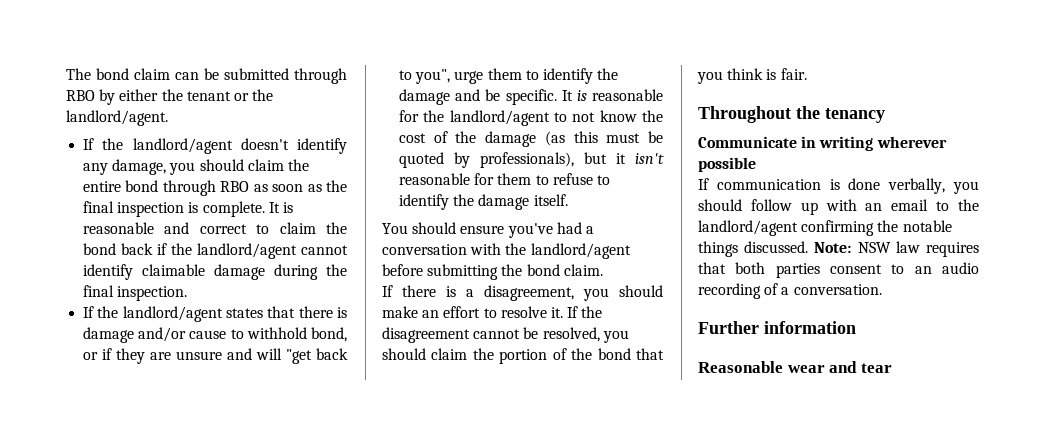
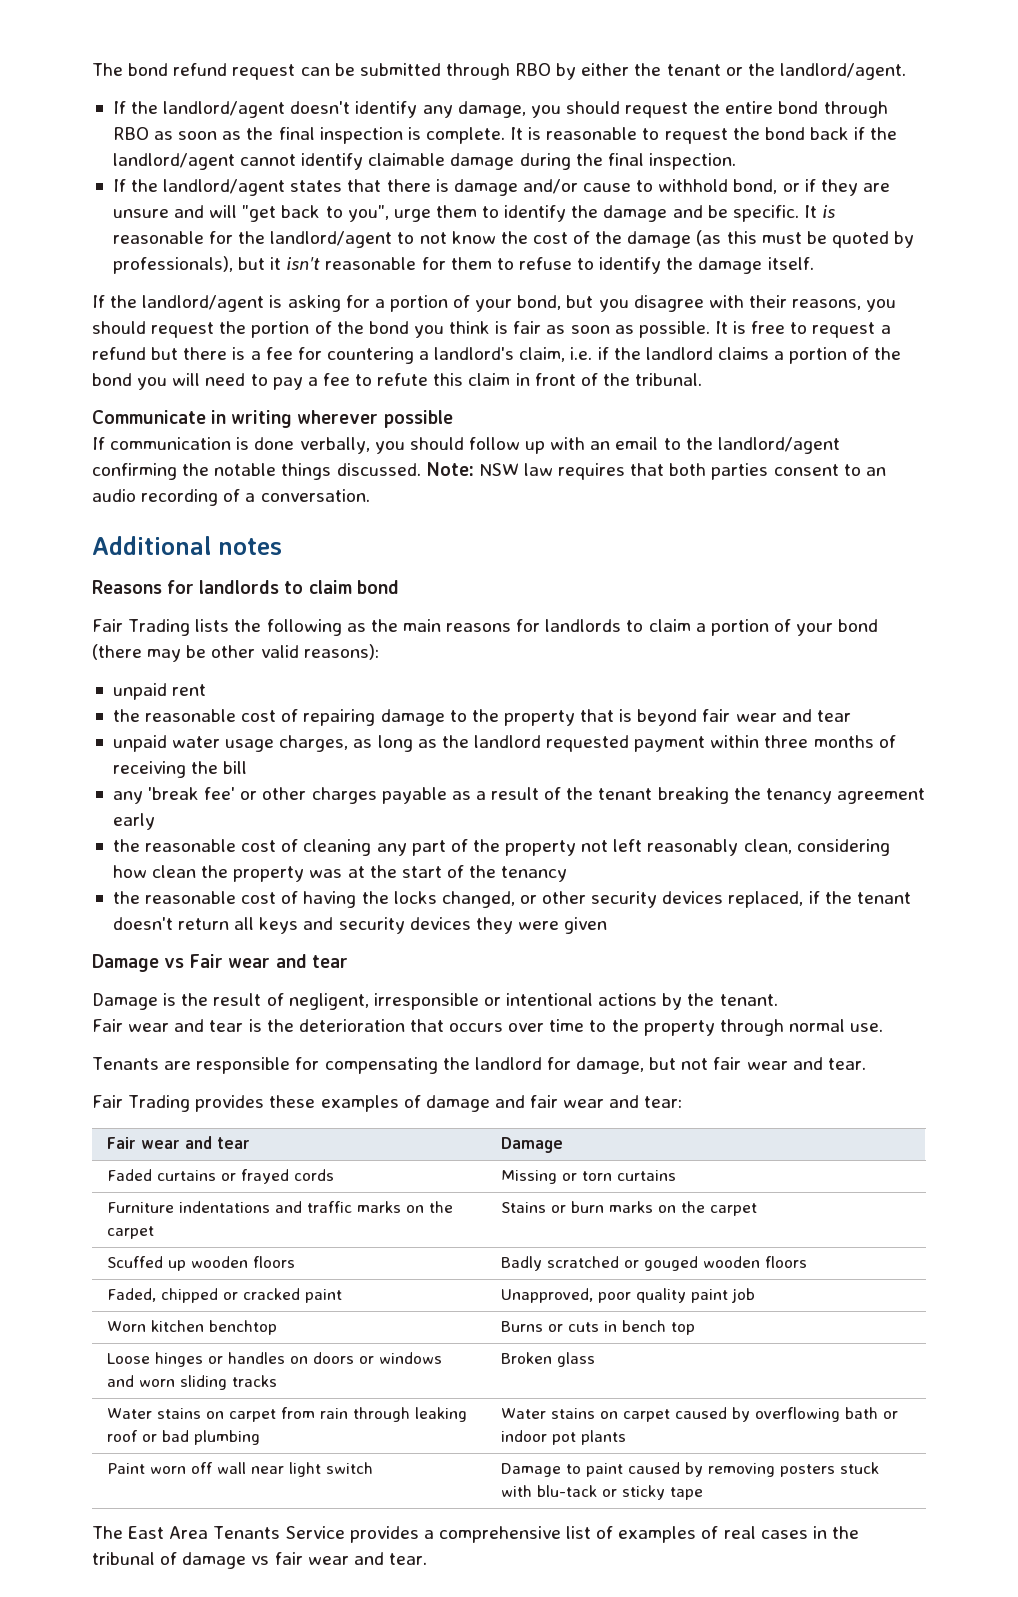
- The bond claim can be submitted through RBO by either the tenant or the landlord/agent.
+ The bond refund request can be submitted through RBO by either the tenant or the landlord/agent.
- If the landlord/agent doesn't identify any damage, you should claim the entire bond through RBO as soon as the final inspection is complete.
+ If the landlord/agent doesn't identify any damage, you should request the entire bond through RBO as soon as the final inspection is complete.
- It is reasonable and correct to claim the bond back if the landlord/agent cannot identify claimable damage during the final inspection.
+ It is reasonable to request the bond back if the landlord/agent cannot identify claimable damage during the final inspection.
- You should ensure you've had a conversation with the landlord/agent before submitting the bond claim.
- If there is a disagreement, you should make an effort to resolve it. If the disagreement cannot be resolved, you should claim the portion of the bond that you think is fair.
- Throughout the tenancy
+ If the landlord/agent is asking for a portion of your bond, but you disagree with their reasons, you should request the portion of the bond you think is fair as soon as possible. It is free to request a refund but there is a fee for countering a landlord's claim, i.e. if the landlord claims a portion of the bond you will need to pay a fee to refute this claim in front of the tribunal.
- Further information
- Reasonable wear and tear
+ Additional notes
+ Reasons for landlords to claim bond
+ Fair Trading lists the following as the main reasons for landlords to claim a portion of your bond (there may be other valid reasons):
+ unpaid rent
+ the reasonable cost of repairing damage to the property that is beyond fair wear and tear
+ unpaid water usage charges, as long as the landlord requested payment within three months of receiving the bill
+ any 'break fee' or other charges payable as a result of the tenant breaking the tenancy agreement early
+ the reasonable cost of cleaning any part of the property not left reasonably clean, considering how clean the property was at the start of the tenancy
+ the reasonable cost of having the locks changed, or other security devices replaced, if the tenant doesn't return all keys and security devices they were given
+ Damage vs Fair wear and tear
+ Damage is the result of negligent, irresponsible or intentional actions by the tenant.
+ Fair wear and tear is the deterioration that occurs over time to the property through normal use.
+ Tenants are responsible for compensating the landlord for damage, but not fair wear and tear.
+ Fair Trading provides these examples of damage and fair wear and tear:
+ Fair wear and tear | Damage
+ Faded curtains or frayed cords | Missing or torn curtains
+ Furniture indentations and traffic marks on the carpet | Stains or burn marks on the carpet
+ Scuffed up wooden floors | Badly scratched or gouged wooden floors
+ Faded, chipped or cracked paint | Unapproved, poor quality paint job
+ Worn kitchen benchtop | Burns or cuts in bench top
+ Loose hinges or handles on doors or windows and worn sliding tracks | Broken glass
+ Water stains on carpet from rain through leaking roof or bad plumbing | Water stains on carpet caused by overflowing bath or indoor pot plants
+ Paint worn off wall near light switch | Damage to paint caused by removing posters stuck with blu-tack or sticky tape
+ The East Area Tenants Service provides a comprehensive list of examples of real cases in the tribunal of damage vs fair wear and tear.

